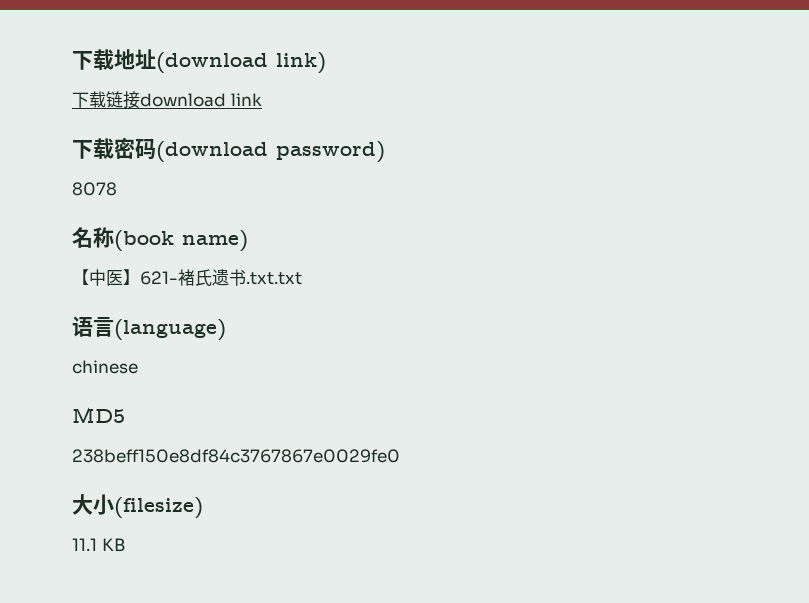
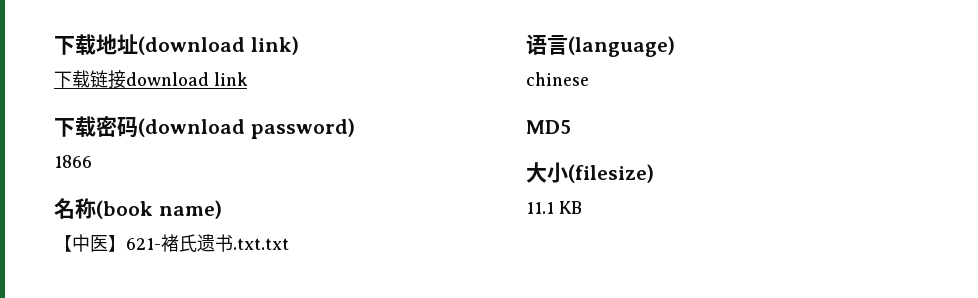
- 8078
+ 1866
- 238beff150e8df84c3767867e0029fe0

